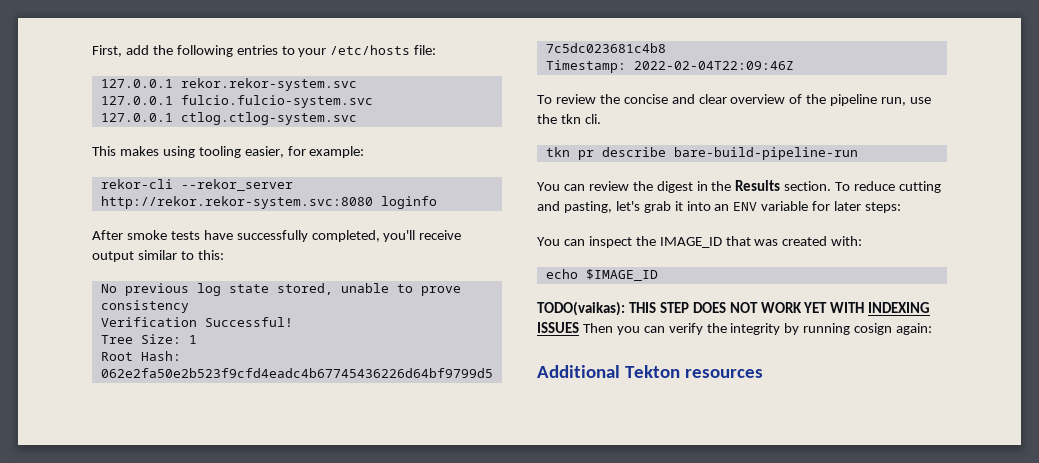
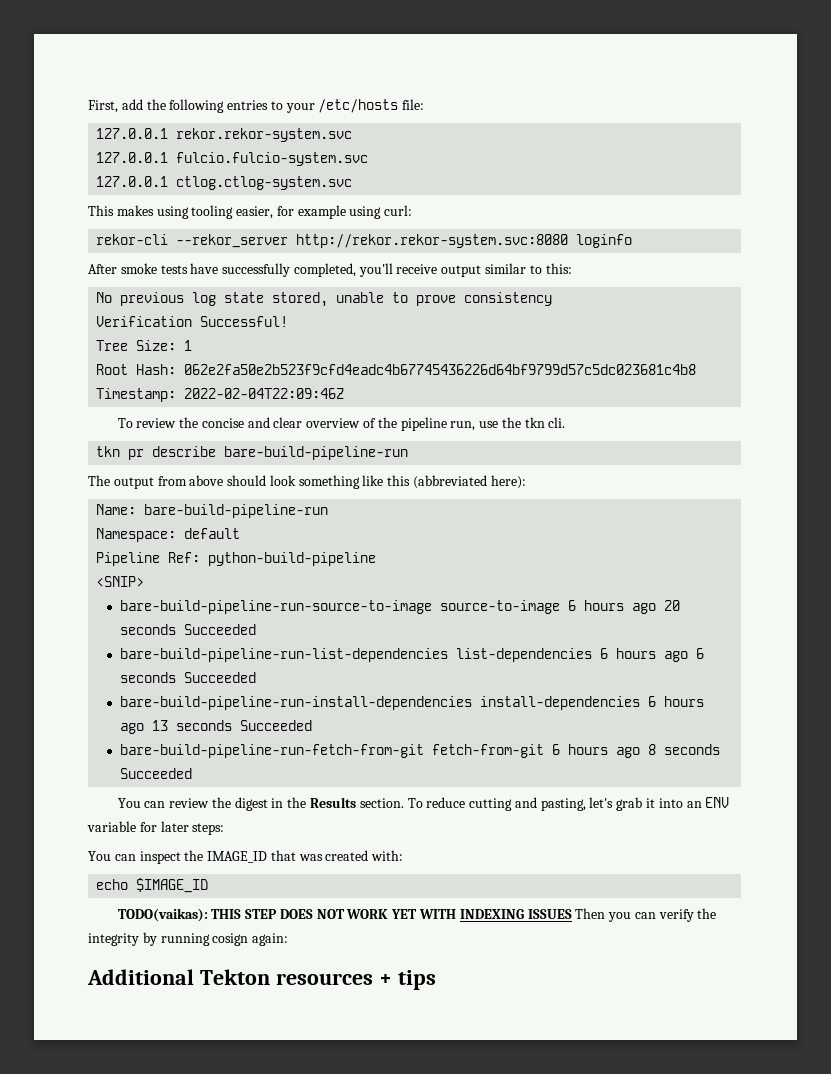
- This makes using tooling easier, for example:
+ This makes using tooling easier, for example using curl:
+ The output from above should look something like this (abbreviated here):
+ Name: bare-build-pipeline-run
+ Namespace: default
+ Pipeline Ref: python-build-pipeline
+ <SNIP>
+ bare-build-pipeline-run-source-to-image source-to-image 6 hours ago 20 seconds Succeeded
+ bare-build-pipeline-run-list-dependencies list-dependencies 6 hours ago 6 seconds Succeeded
+ bare-build-pipeline-run-install-dependencies install-dependencies 6 hours ago 13 seconds Succeeded
+ bare-build-pipeline-run-fetch-from-git fetch-from-git 6 hours ago 8 seconds Succeeded
- Additional Tekton resources
+ Additional Tekton resources + tips

